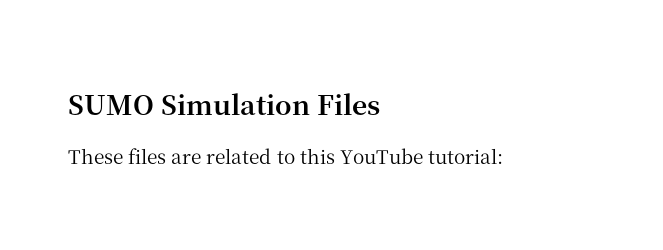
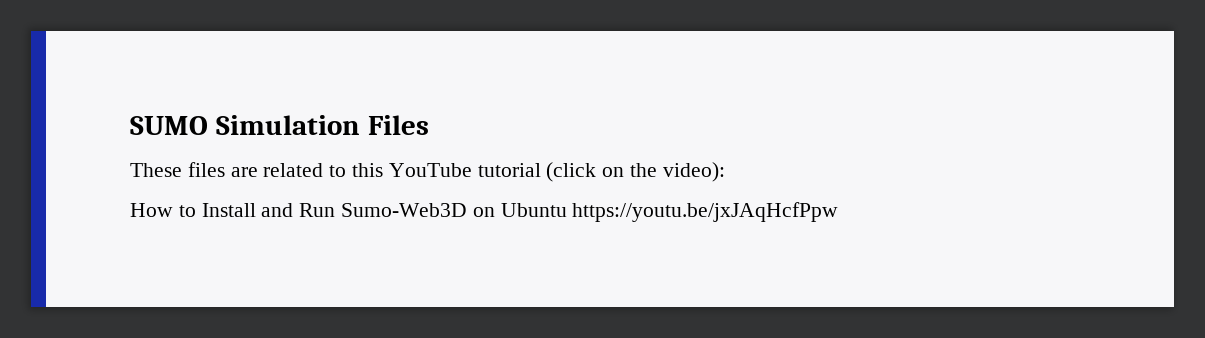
- These files are related to this YouTube tutorial:
+ These files are related to this YouTube tutorial (click on the video):
+ How to Install and Run Sumo-Web3D on Ubuntu https://youtu.be/jxJAqHcfPpw

